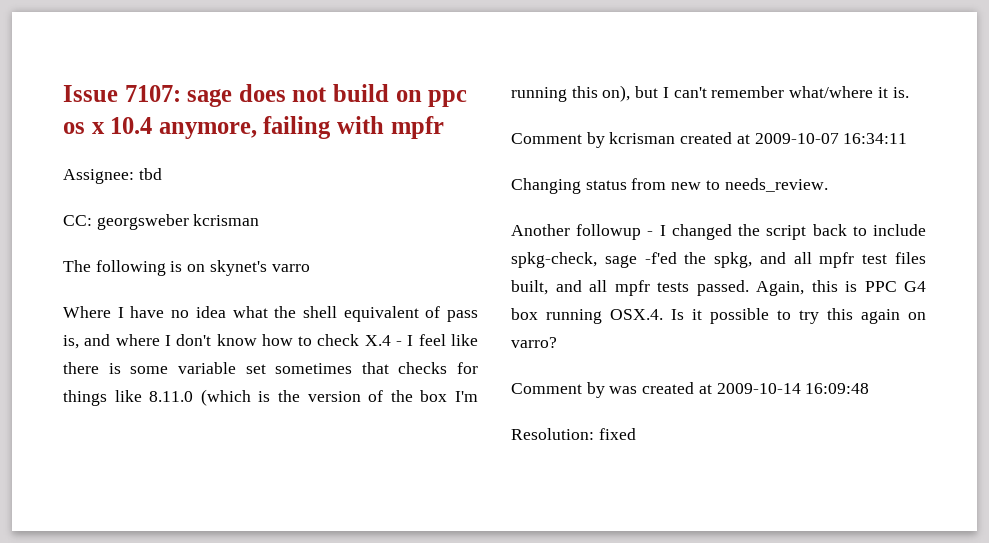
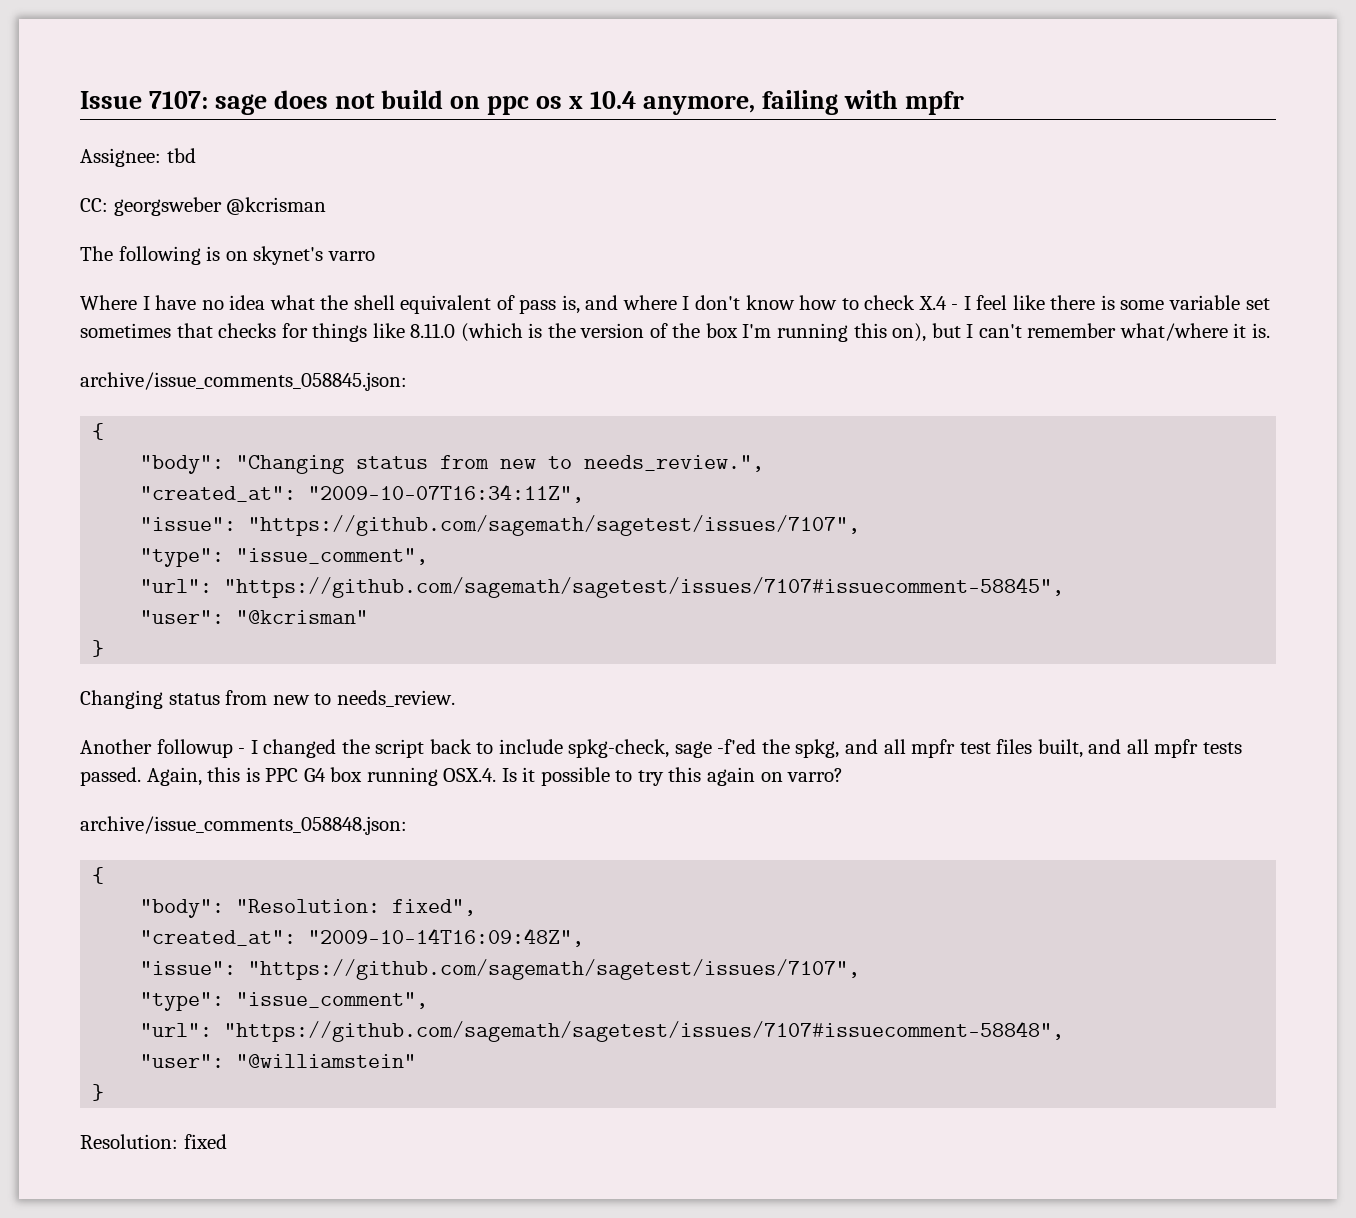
- CC: georgsweber kcrisman
+ CC: georgsweber @kcrisman
- Comment by kcrisman created at 2009-10-07 16:34:11
+ archive/issue_comments_058845.json:
+ {
+ "body": "Changing status from new to needs_review.",
+ "created_at": "2009-10-07T16:34:11Z",
+ "issue": "https://github.com/sagemath/sagetest/issues/7107",
+ "type": "issue_comment",
+ "url": "https://github.com/sagemath/sagetest/issues/7107#issuecomment-58845",
+ "user": "@kcrisman"
+ }
- Comment by was created at 2009-10-14 16:09:48
+ archive/issue_comments_058848.json:
+ {
+ "body": "Resolution: fixed",
+ "created_at": "2009-10-14T16:09:48Z",
+ "issue": "https://github.com/sagemath/sagetest/issues/7107",
+ "type": "issue_comment",
+ "url": "https://github.com/sagemath/sagetest/issues/7107#issuecomment-58848",
+ "user": "@williamstein"
+ }

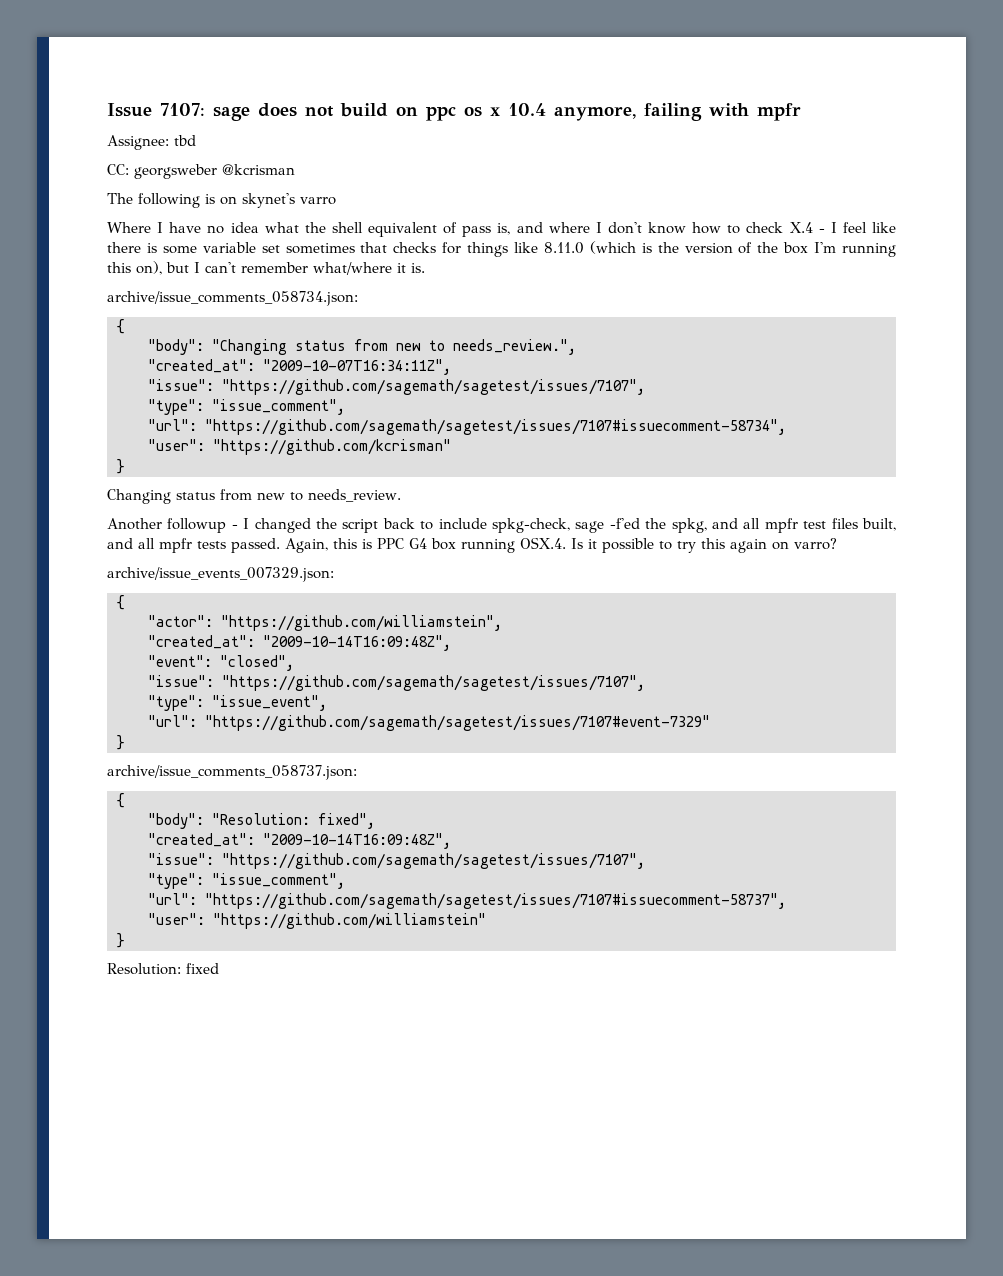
- archive/issue_comments_058845.json:
+ archive/issue_comments_058734.json:
- "url": "https://github.com/sagemath/sagetest/issues/7107#issuecomment-58845",
- "user": "@kcrisman"
+ "url": "https://github.com/sagemath/sagetest/issues/7107#issuecomment-58734",
+ "user": "https://github.com/kcrisman"
- archive/issue_comments_058848.json:
+ archive/issue_events_007329.json:
+ {
+ "actor": "https://github.com/williamstein",
+ "created_at": "2009-10-14T16:09:48Z",
+ "event": "closed",
+ "issue": "https://github.com/sagemath/sagetest/issues/7107",
+ "type": "issue_event",
+ "url": "https://github.com/sagemath/sagetest/issues/7107#event-7329"
+ }
+ archive/issue_comments_058737.json:
- "url": "https://github.com/sagemath/sagetest/issues/7107#issuecomment-58848",
- "user": "@williamstein"
+ "url": "https://github.com/sagemath/sagetest/issues/7107#issuecomment-58737",
+ "user": "https://github.com/williamstein"

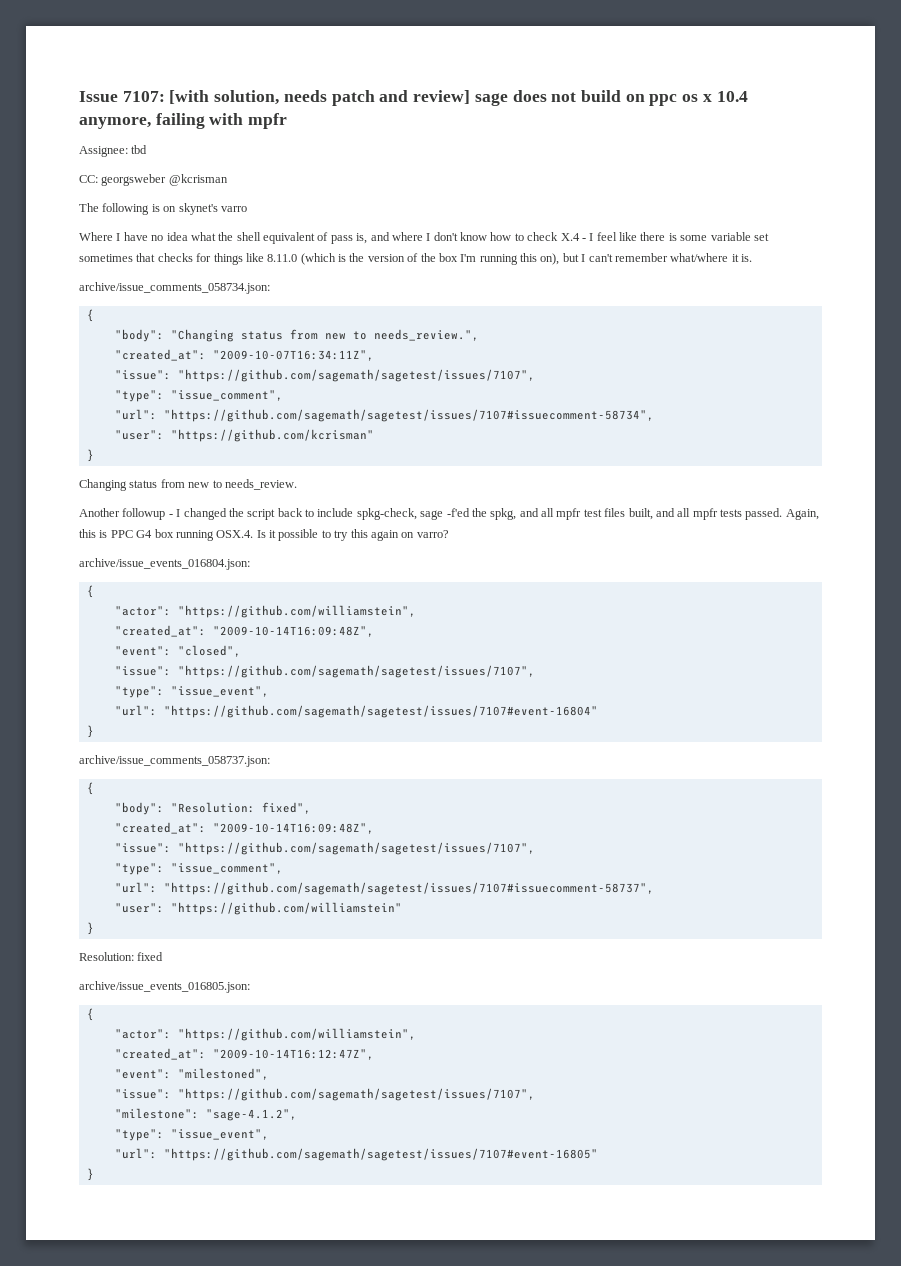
- Issue 7107: sage does not build on ppc os x 10.4 anymore, failing with mpfr
+ Issue 7107: [with solution, needs patch and review] sage does not build on ppc os x 10.4 anymore, failing with mpfr
- archive/issue_events_007329.json:
+ archive/issue_events_016804.json:
- "url": "https://github.com/sagemath/sagetest/issues/7107#event-7329"
+ "url": "https://github.com/sagemath/sagetest/issues/7107#event-16804"
+ archive/issue_events_016805.json:
+ {
+ "actor": "https://github.com/williamstein",
+ "created_at": "2009-10-14T16:12:47Z",
+ "event": "milestoned",
+ "issue": "https://github.com/sagemath/sagetest/issues/7107",
+ "milestone": "sage-4.1.2",
+ "type": "issue_event",
+ "url": "https://github.com/sagemath/sagetest/issues/7107#event-16805"
+ }

